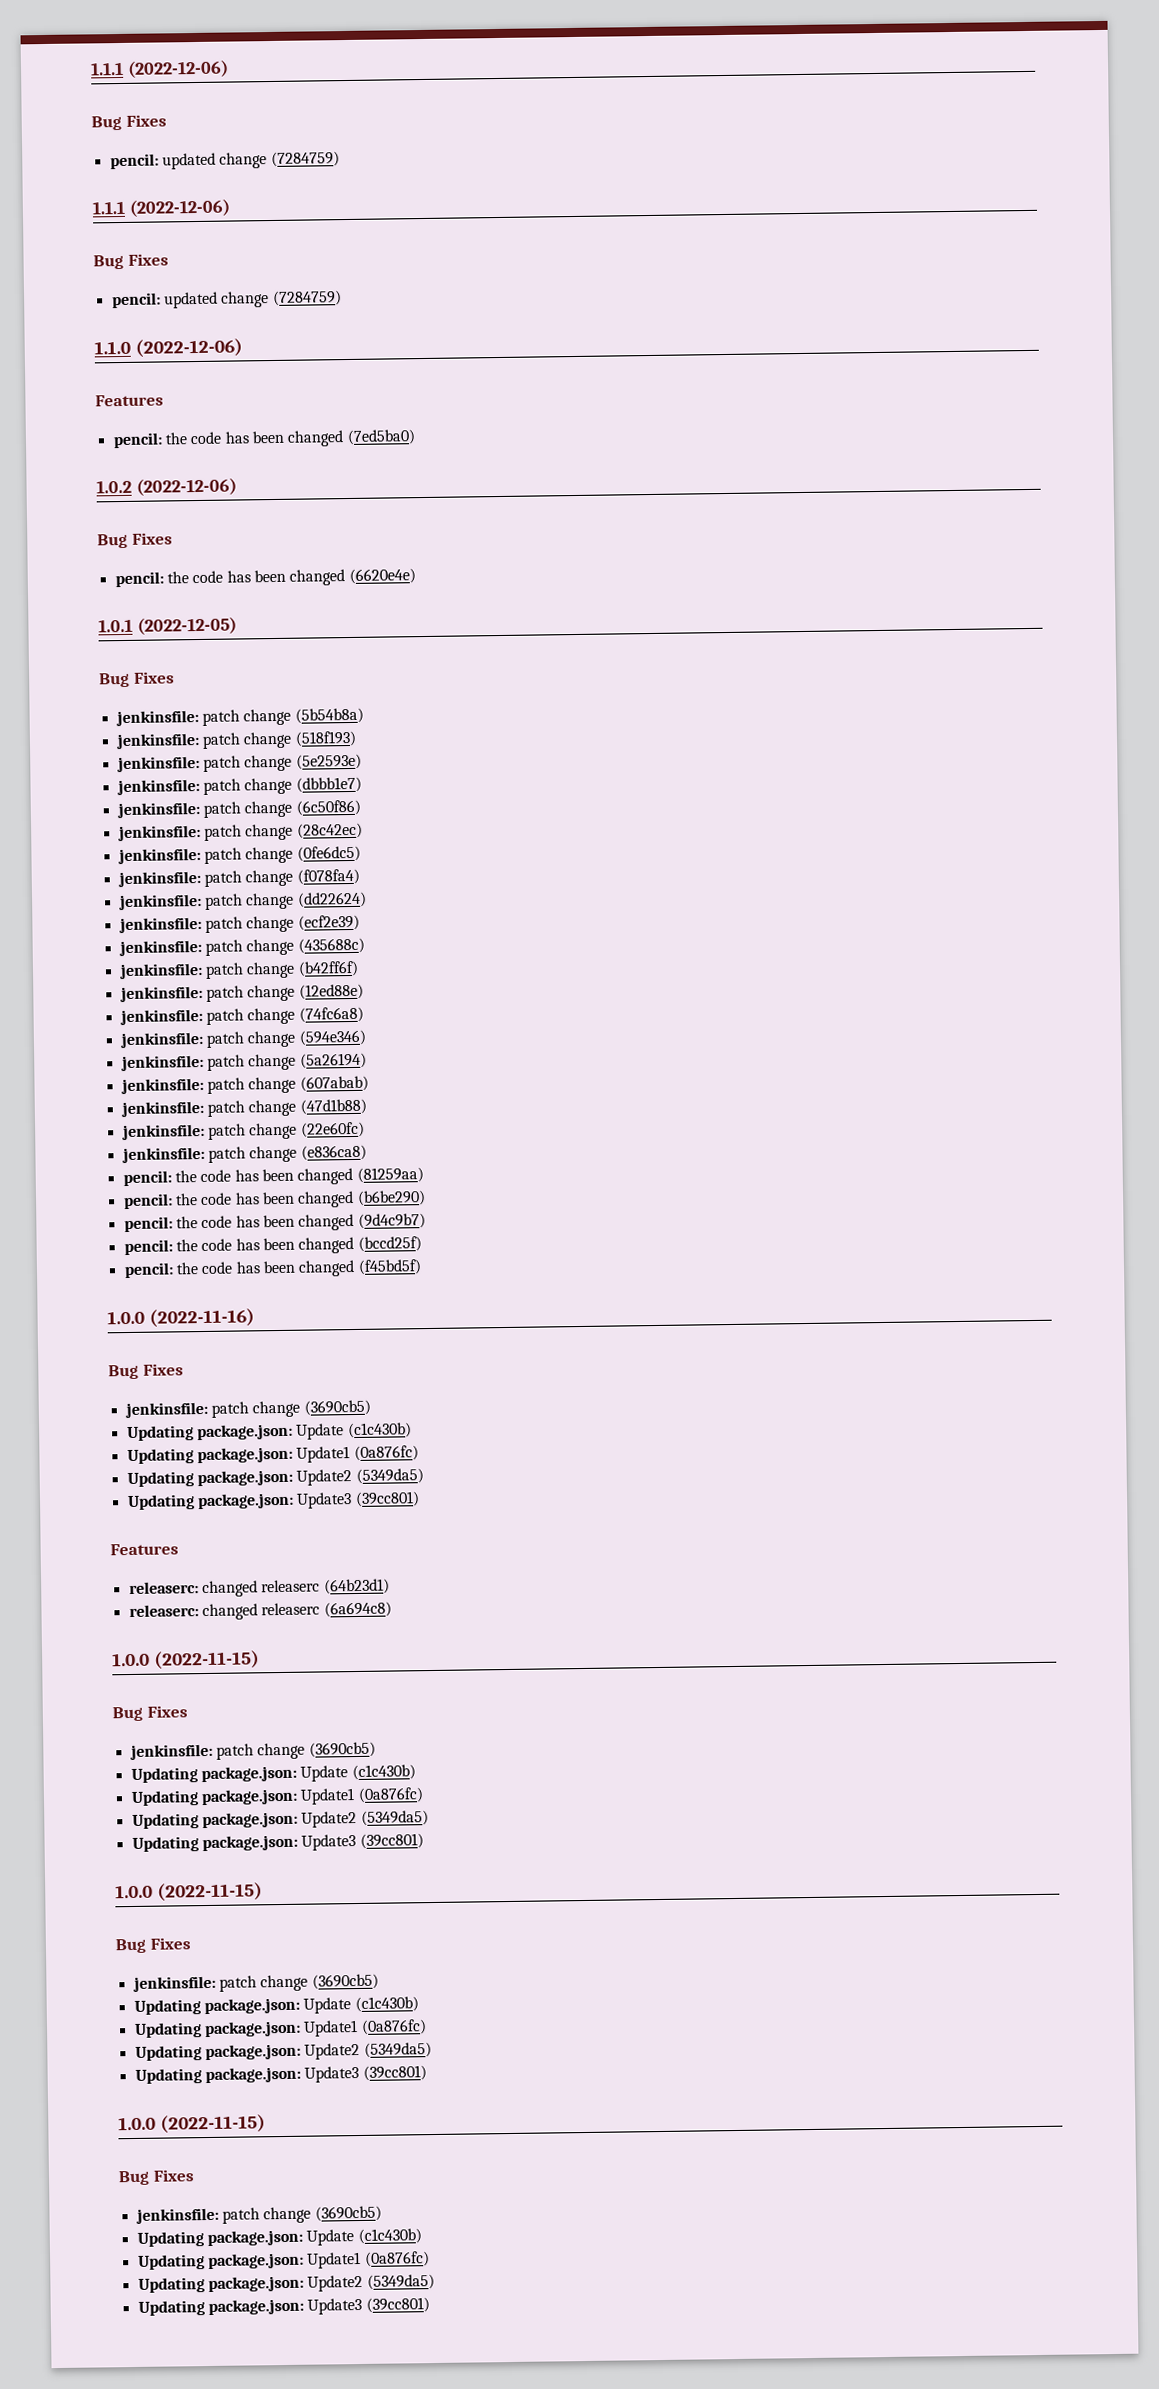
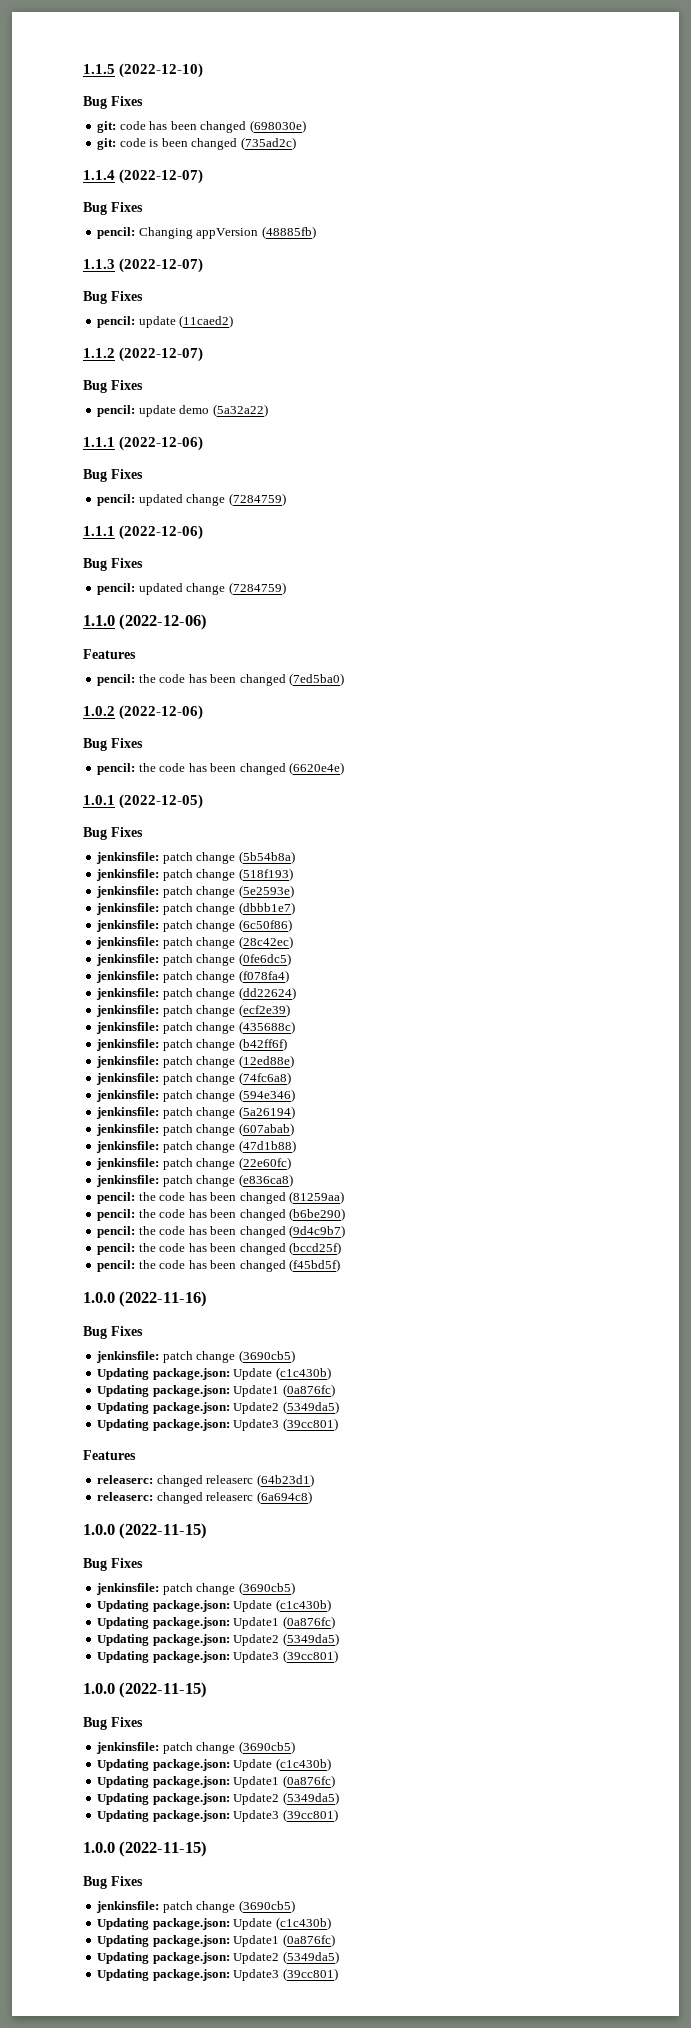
+ 1.1.5 (2022-12-10)
+ Bug Fixes
+ git: code has been changed (698030e)
+ git: code is been changed (735ad2c)
+ 1.1.4 (2022-12-07)
+ Bug Fixes
+ pencil: Changing appVersion (48885fb)
+ 1.1.3 (2022-12-07)
+ Bug Fixes
+ pencil: update (11caed2)
+ 1.1.2 (2022-12-07)
+ Bug Fixes
+ pencil: update demo (5a32a22)

